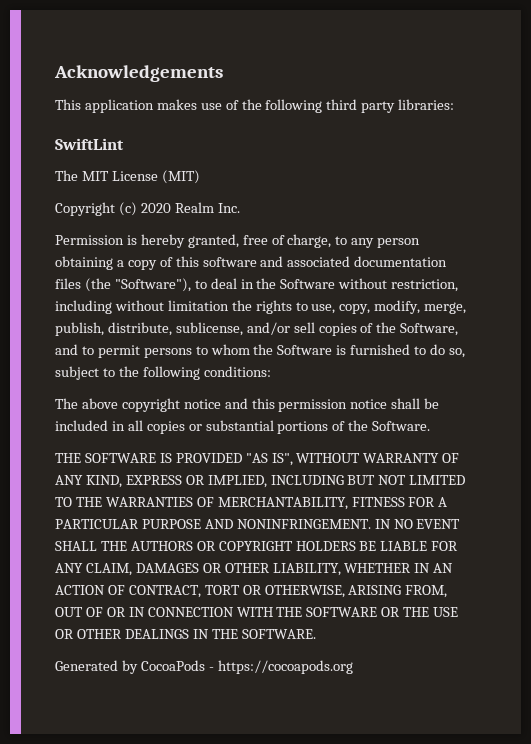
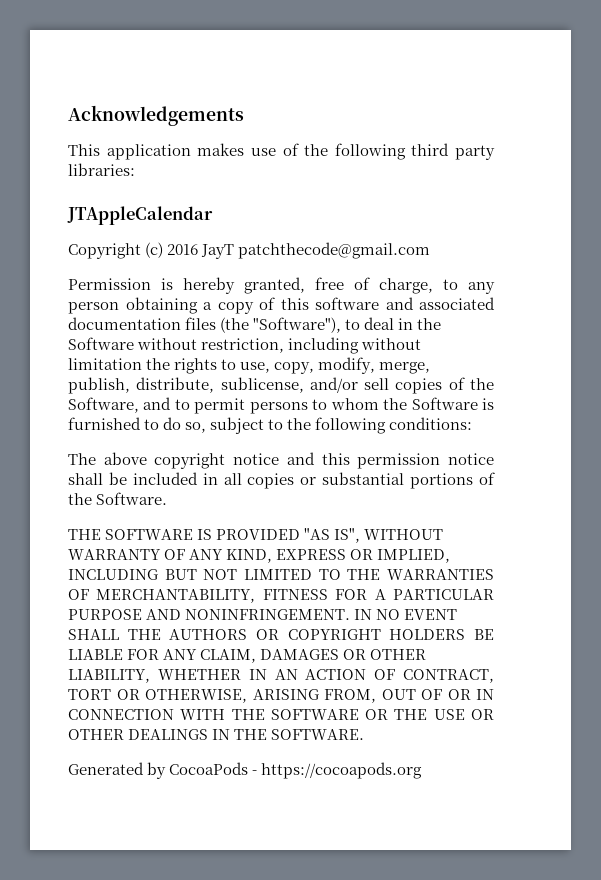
- SwiftLint
- The MIT License (MIT)
+ JTAppleCalendar
- Copyright (c) 2020 Realm Inc.
+ Copyright (c) 2016 JayT patchthecode@gmail.com

